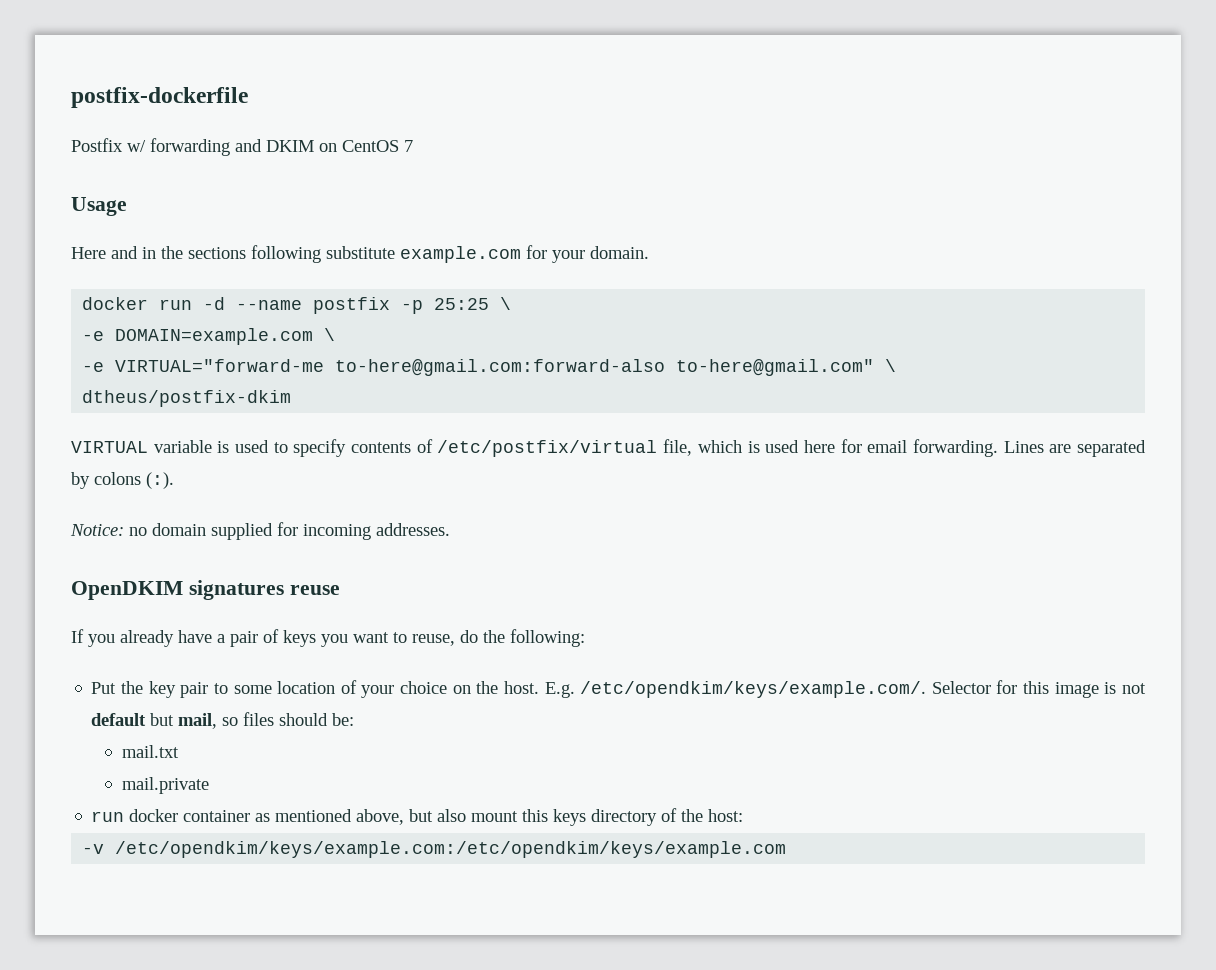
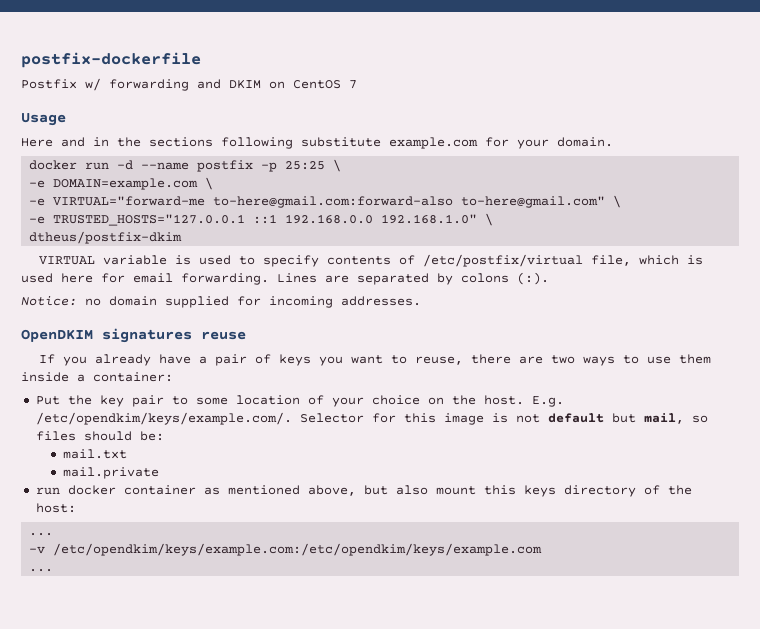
+ -e TRUSTED_HOSTS="127.0.0.1 ::1 192.168.0.0 192.168.1.0" \
- If you already have a pair of keys you want to reuse, do the following:
+ If you already have a pair of keys you want to reuse, there are two ways to use them inside a container:
  run docker container as mentioned above, but also mount this keys directory of the host:
+ ...
  -v /etc/opendkim/keys/example.com:/etc/opendkim/keys/example.com
+ ...

